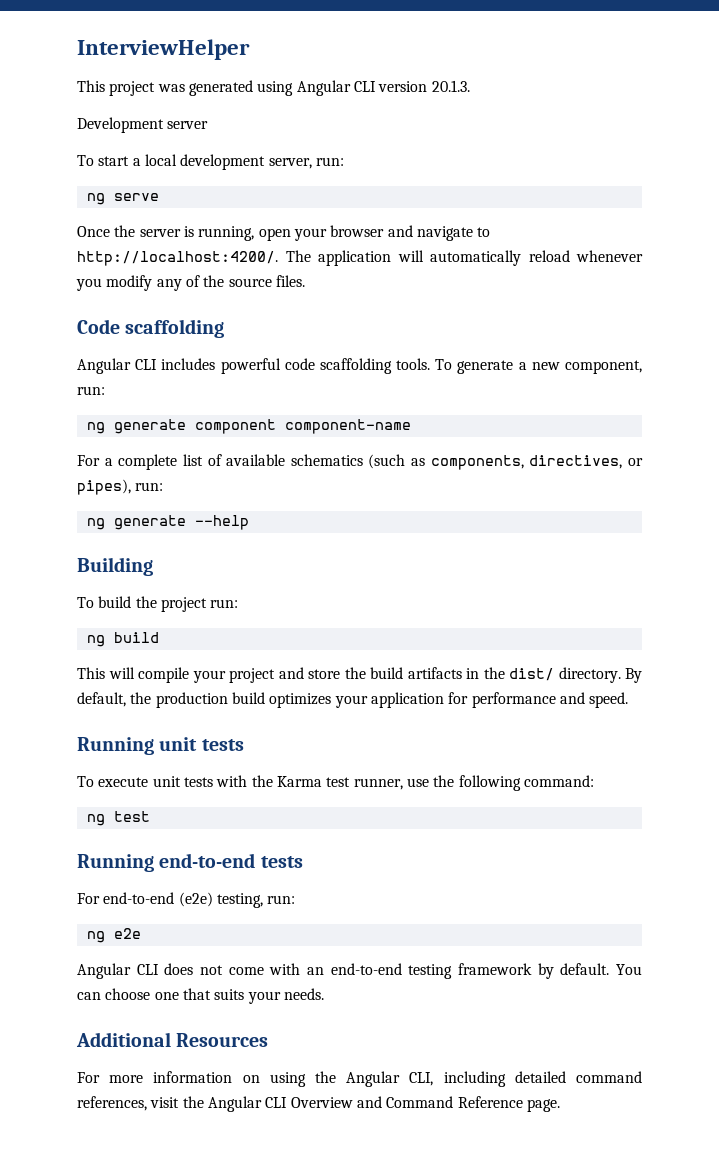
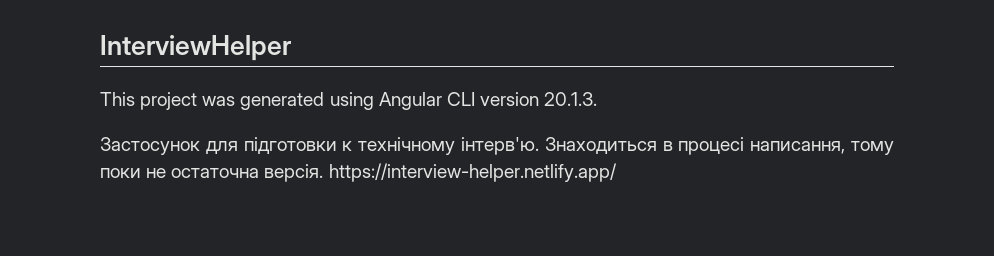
- Development server
- To start a local development server, run:
- ng serve
- Once the server is running, open your browser and navigate to http://localhost:4200/. The application will automatically reload whenever you modify any of the source files.
- Code scaffolding
- Angular CLI includes powerful code scaffolding tools. To generate a new component, run:
- ng generate component component-name
- For a complete list of available schematics (such as components, directives, or pipes), run:
- ng generate --help
- Building
- To build the project run:
- ng build
- This will compile your project and store the build artifacts in the dist/ directory. By default, the production build optimizes your application for performance and speed.
- Running unit tests
- To execute unit tests with the Karma test runner, use the following command:
- ng test
- Running end-to-end tests
- For end-to-end (e2e) testing, run:
- ng e2e
- Angular CLI does not come with an end-to-end testing framework by default. You can choose one that suits your needs.
- Additional Resources
- For more information on using the Angular CLI, including detailed command references, visit the Angular CLI Overview and Command Reference page.
+ Застосунок для підготовки к технічному інтерв'ю. Знаходиться в процесі написання, тому поки не остаточна версія. https://interview-helper.netlify.app/

